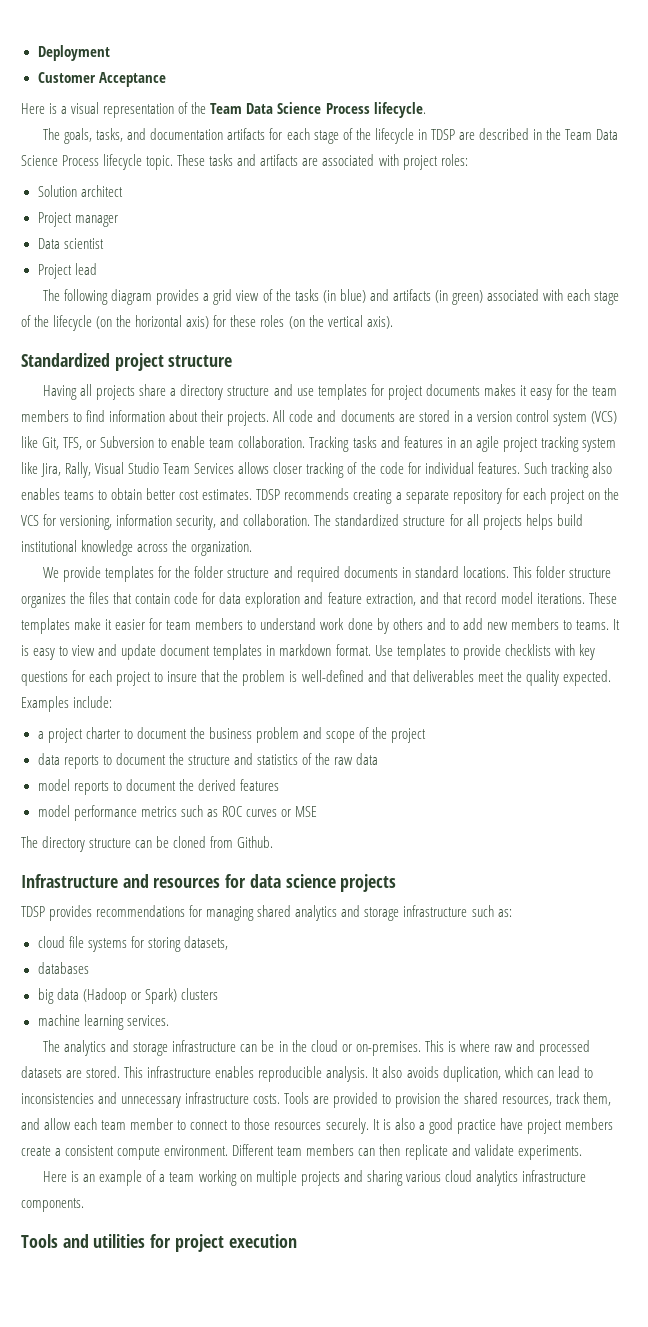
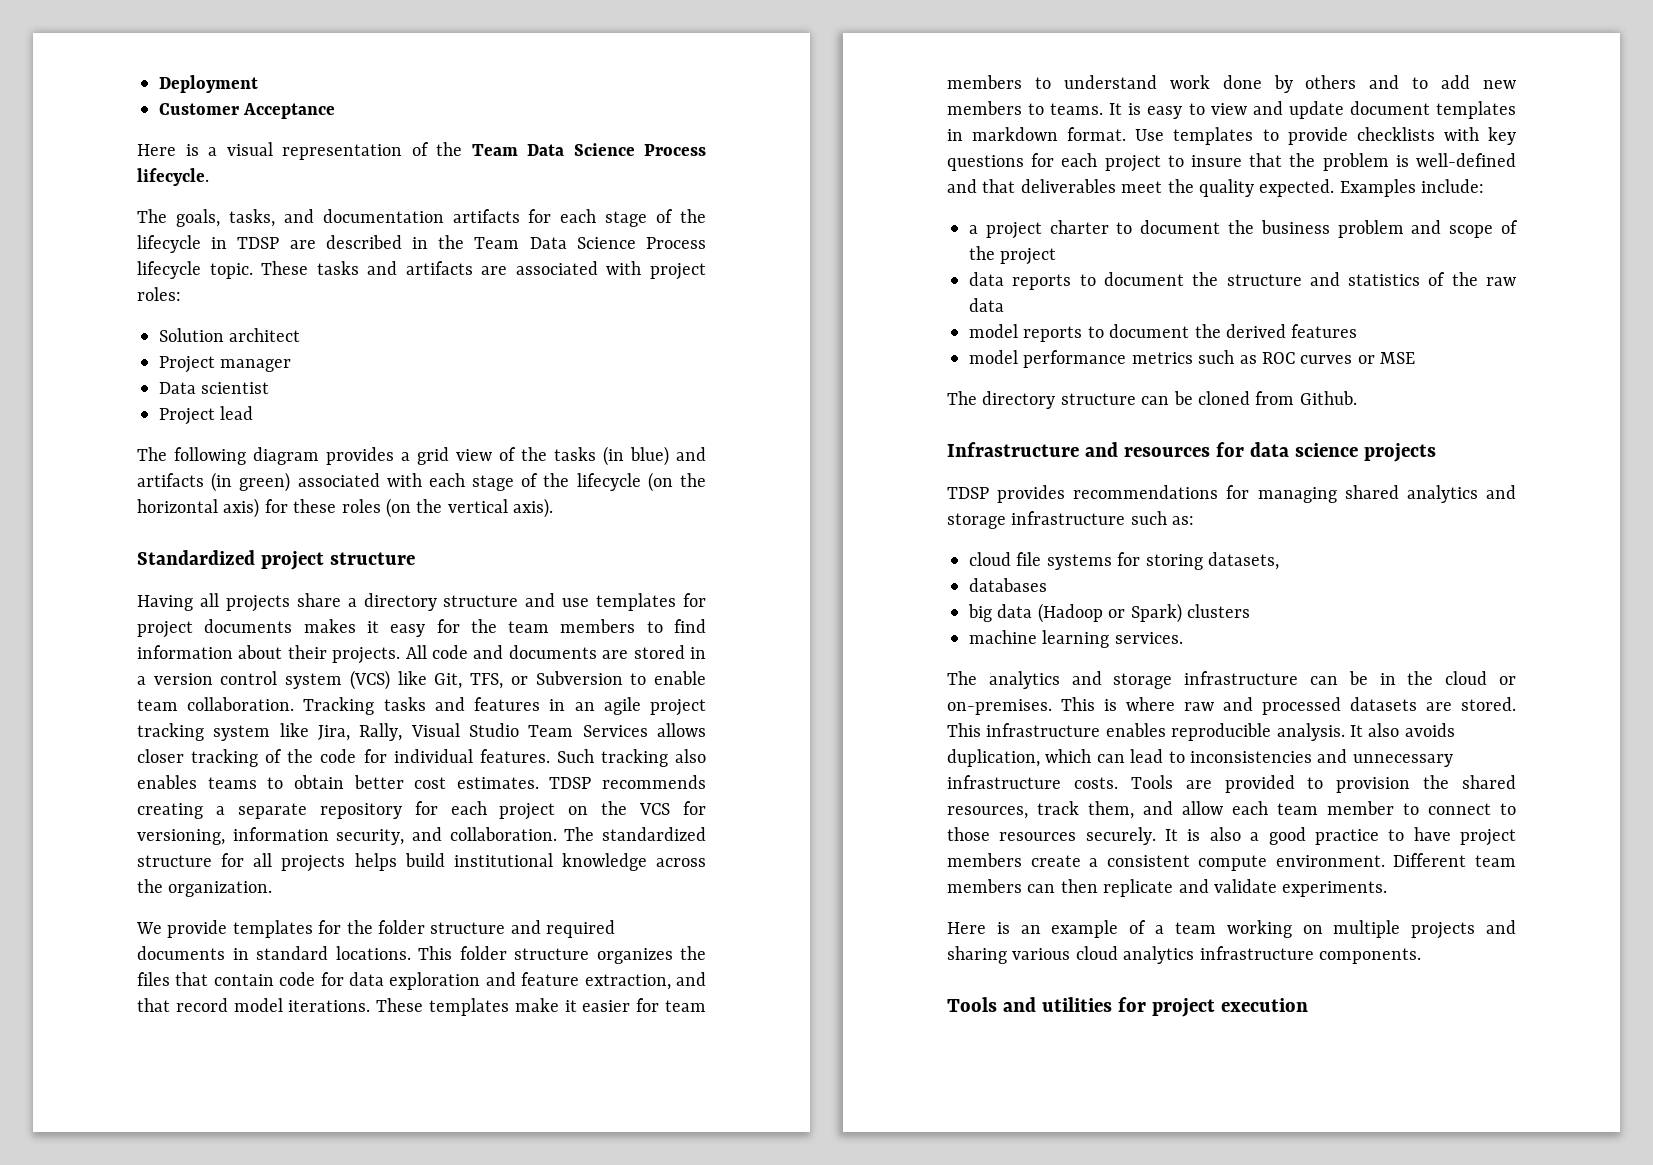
- It is also a good practice have project members create a consistent compute environment.
+ It is also a good practice to have project members create a consistent compute environment.

